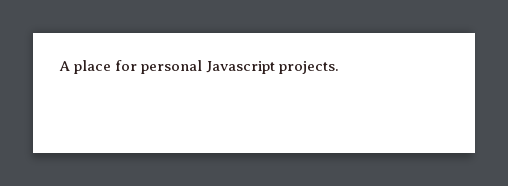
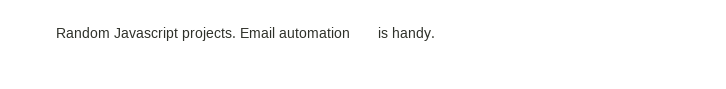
- A place for personal Javascript projects.
+ Random Javascript projects. Email automation is handy.

